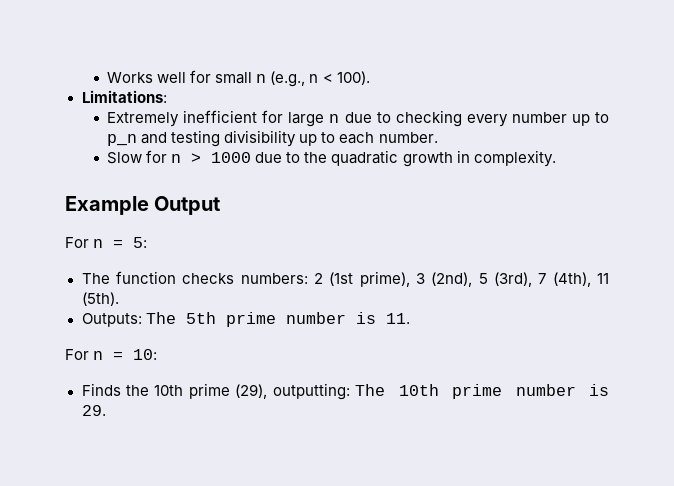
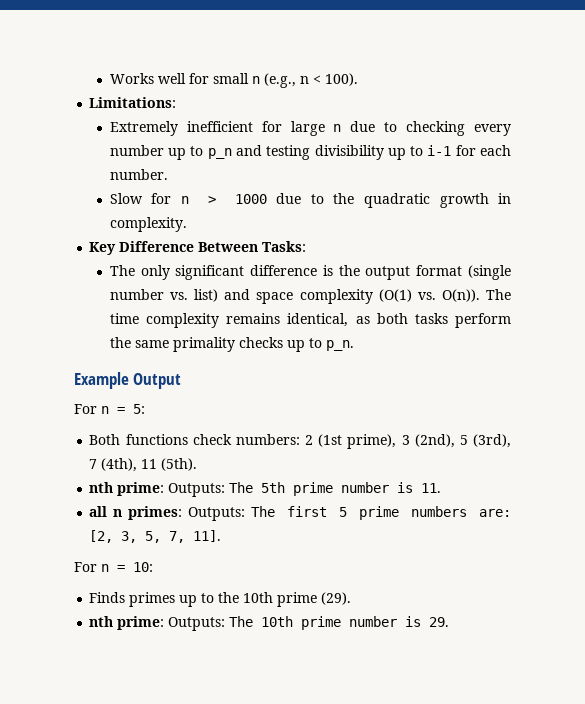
- Extremely inefficient for large n due to checking every number up to p_n and testing divisibility up to each number.
+ Extremely inefficient for large n due to checking every number up to p_n and testing divisibility up to i-1 for each number.
+ Key Difference Between Tasks:
+ The only significant difference is the output format (single number vs. list) and space complexity (O(1) vs. O(n)). The time complexity remains identical, as both tasks perform the same primality checks up to p_n.
- The function checks numbers: 2 (1st prime), 3 (2nd), 5 (3rd), 7 (4th), 11 (5th).
+ Both functions check numbers: 2 (1st prime), 3 (2nd), 5 (3rd), 7 (4th), 11 (5th).
- Outputs: The 5th prime number is 11.
+ nth prime: Outputs: The 5th prime number is 11.
+ all n primes: Outputs: The first 5 prime numbers are: [2, 3, 5, 7, 11].
- Finds the 10th prime (29), outputting: The 10th prime number is 29.
+ Finds primes up to the 10th prime (29).
+ nth prime: Outputs: The 10th prime number is 29.

